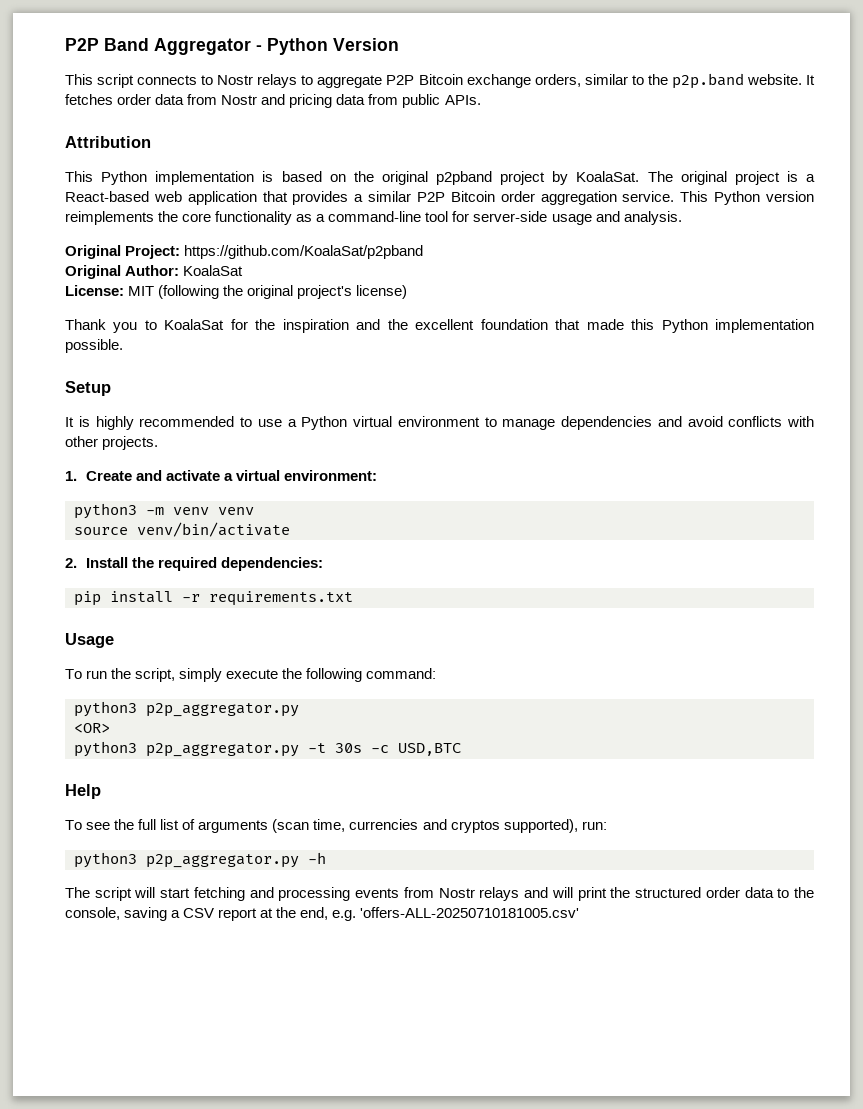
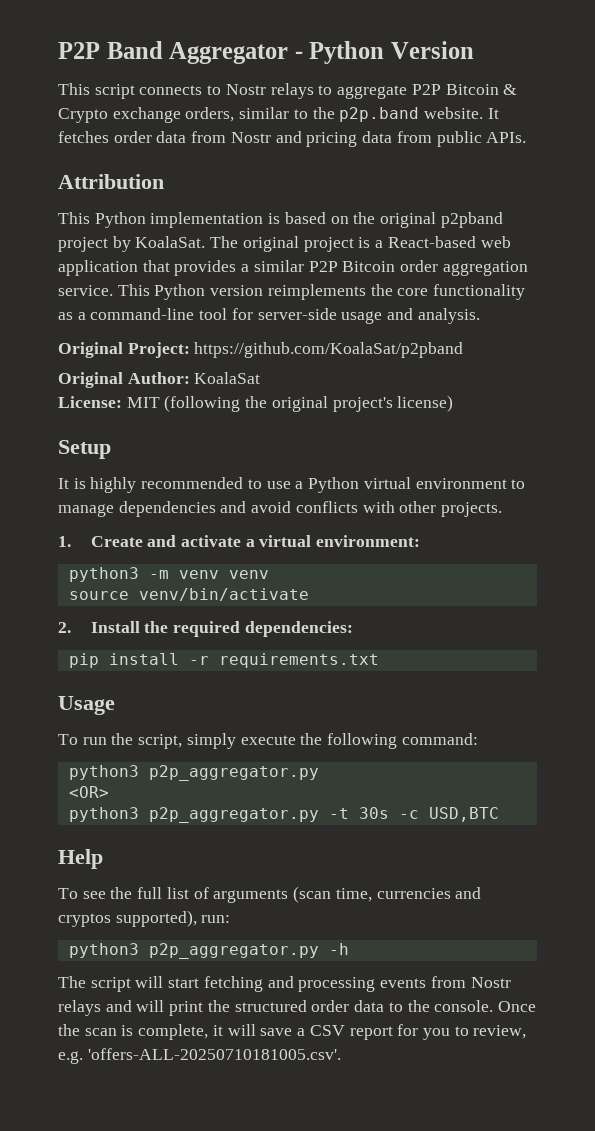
- This script connects to Nostr relays to aggregate P2P Bitcoin exchange orders, similar to the p2p.band website.
+ This script connects to Nostr relays to aggregate P2P Bitcoin & Crypto exchange orders, similar to the p2p.band website.
- Thank you to KoalaSat for the inspiration and the excellent foundation that made this Python implementation possible.
- The script will start fetching and processing events from Nostr relays and will print the structured order data to the console, saving a CSV report at the end, e.g. 'offers-ALL-20250710181005.csv'
+ The script will start fetching and processing events from Nostr relays and will print the structured order data to the console. Once the scan is complete, it will save a CSV report for you to review, e.g. 'offers-ALL-20250710181005.csv'.

